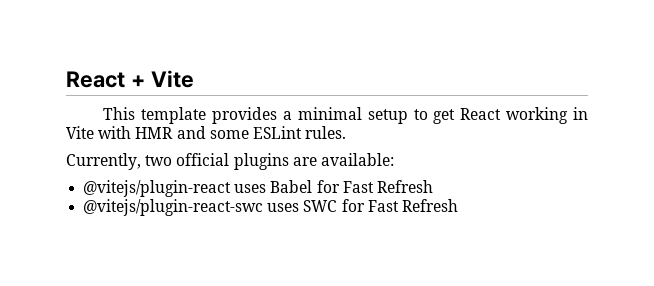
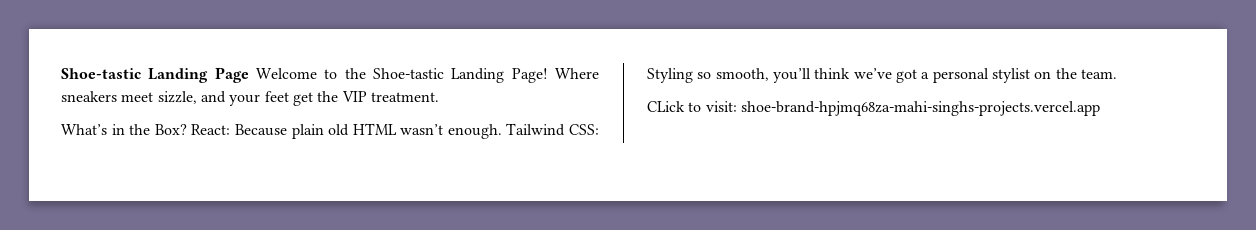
- React + Vite
- This template provides a minimal setup to get React working in Vite with HMR and some ESLint rules.
- Currently, two official plugins are available:
- @vitejs/plugin-react uses Babel for Fast Refresh
- @vitejs/plugin-react-swc uses SWC for Fast Refresh
+ Shoe-tastic Landing Page Welcome to the Shoe-tastic Landing Page! Where sneakers meet sizzle, and your feet get the VIP treatment.
+ What’s in the Box? React: Because plain old HTML wasn’t enough. Tailwind CSS: Styling so smooth, you’ll think we’ve got a personal stylist on the team.
+ CLick to visit: shoe-brand-hpjmq68za-mahi-singhs-projects.vercel.app

